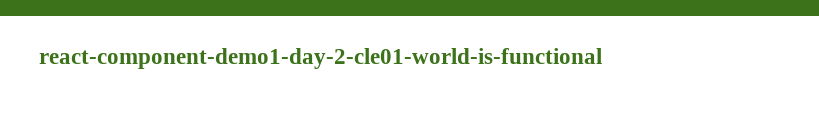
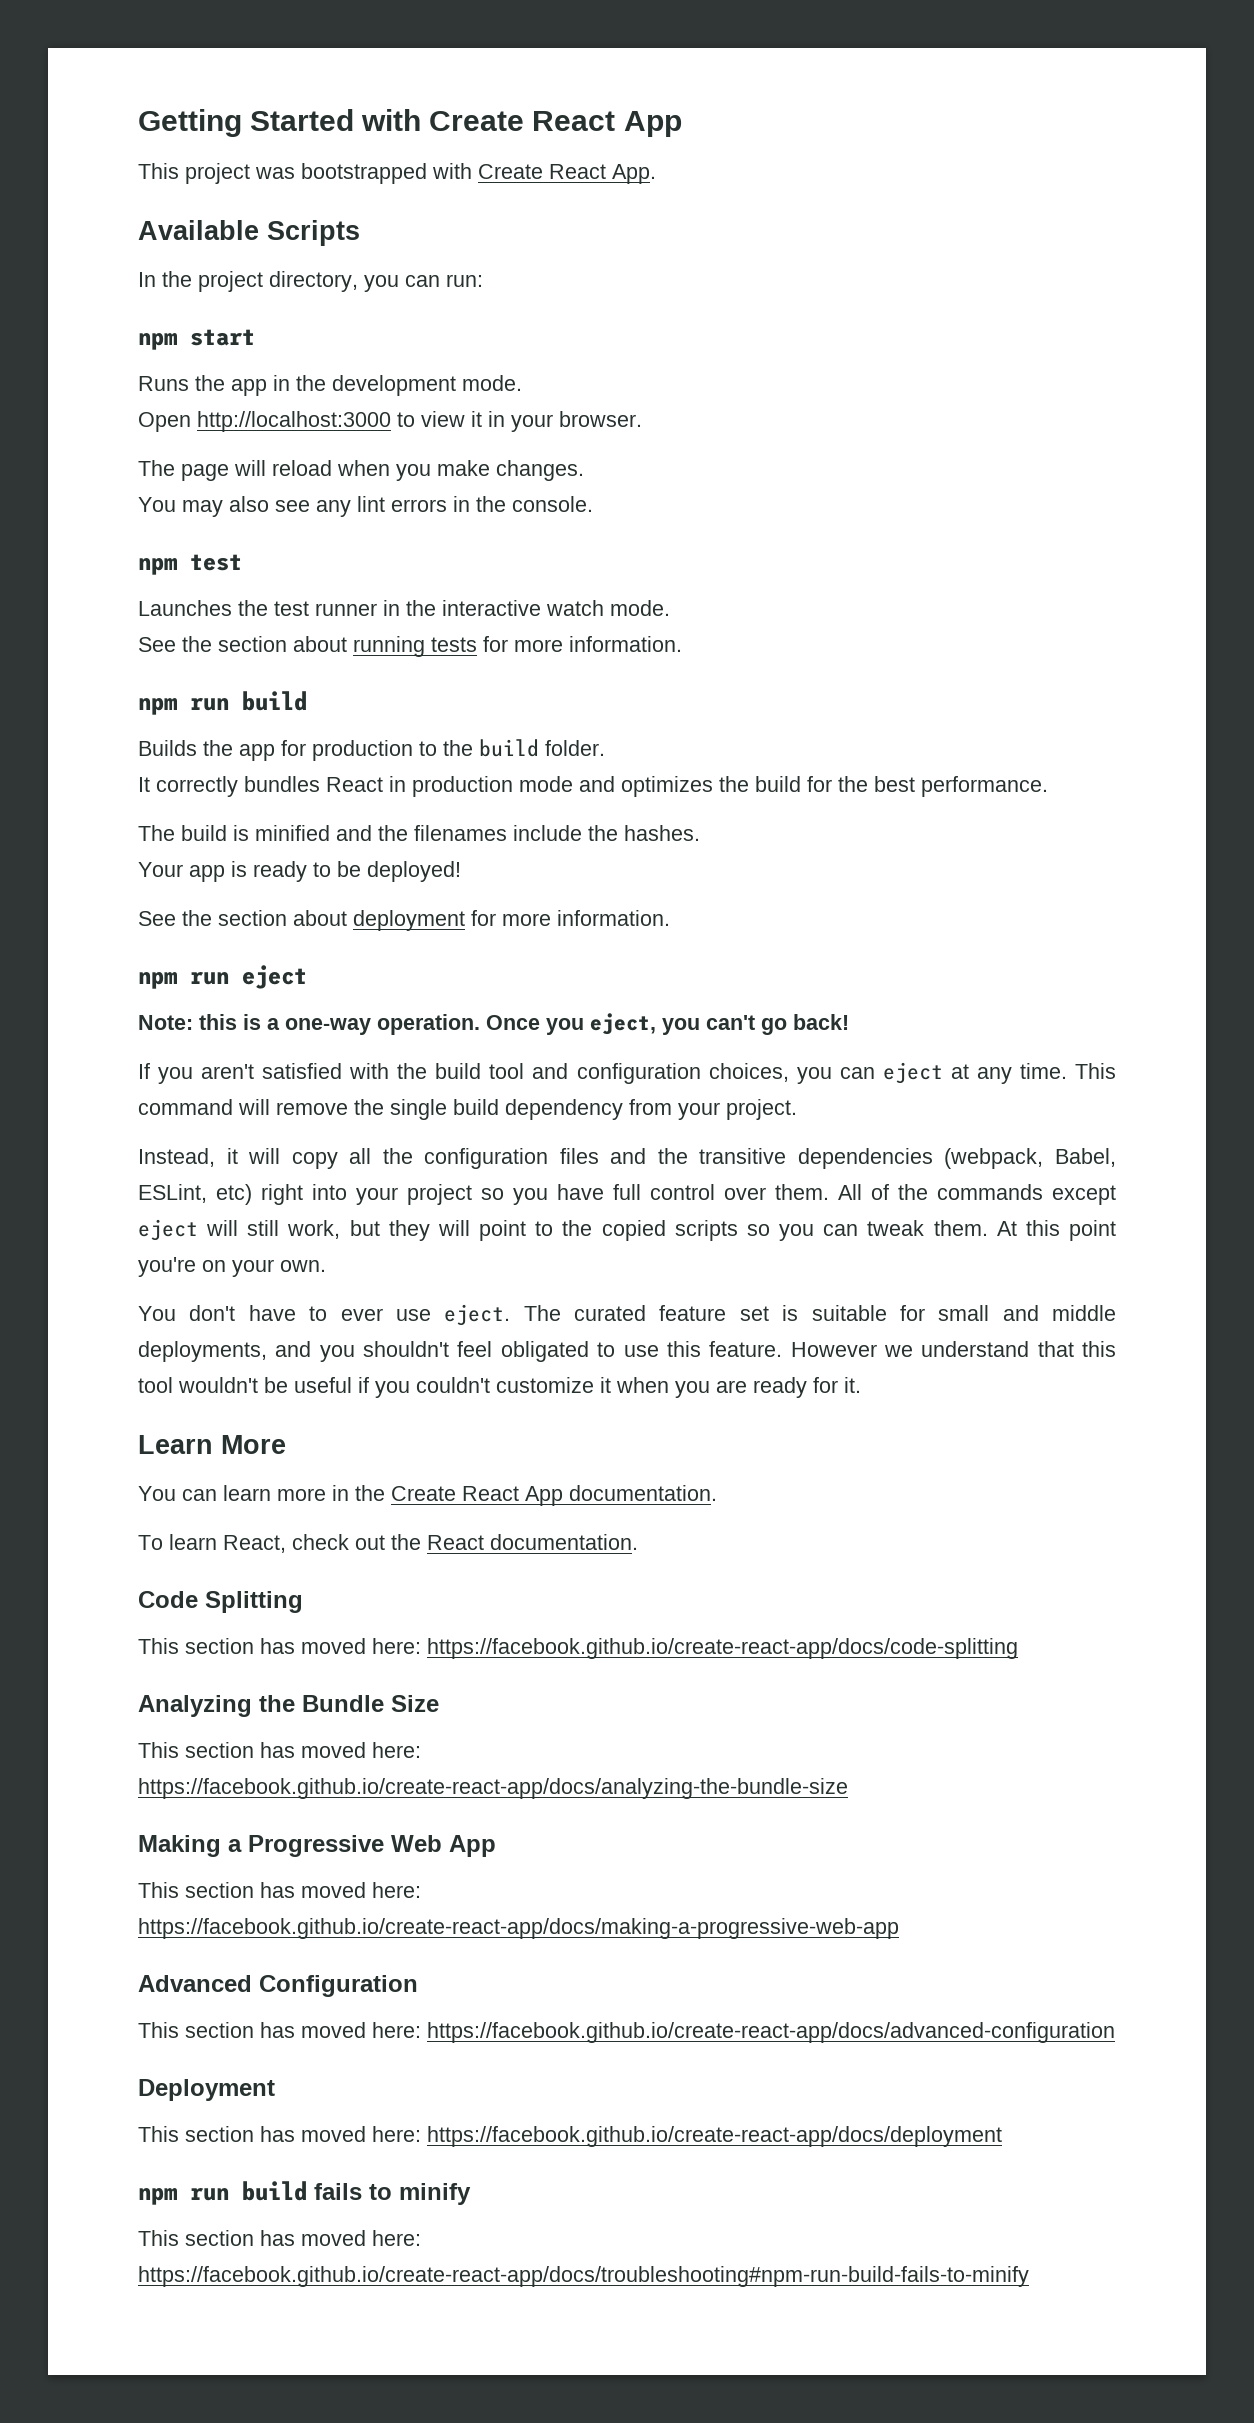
- react-component-demo1-day-2-cle01-world-is-functional
+ Getting Started with Create React App
+ This project was bootstrapped with Create React App.
+ Available Scripts
+ In the project directory, you can run:
+ npm start
+ Runs the app in the development mode.
+ Open http://localhost:3000 to view it in your browser.
+ The page will reload when you make changes.
+ You may also see any lint errors in the console.
+ npm test
+ Launches the test runner in the interactive watch mode.
+ See the section about running tests for more information.
+ npm run build
+ Builds the app for production to the build folder.
+ It correctly bundles React in production mode and optimizes the build for the best performance.
+ The build is minified and the filenames include the hashes.
+ Your app is ready to be deployed!
+ See the section about deployment for more information.
+ npm run eject
+ Note: this is a one-way operation. Once you eject, you can't go back!
+ If you aren't satisfied with the build tool and configuration choices, you can eject at any time. This command will remove the single build dependency from your project.
+ Instead, it will copy all the configuration files and the transitive dependencies (webpack, Babel, ESLint, etc) right into your project so you have full control over them. All of the commands except eject will still work, but they will point to the copied scripts so you can tweak them. At this point you're on your own.
+ You don't have to ever use eject. The curated feature set is suitable for small and middle deployments, and you shouldn't feel obligated to use this feature. However we understand that this tool wouldn't be useful if you couldn't customize it when you are ready for it.
+ Learn More
+ You can learn more in the Create React App documentation.
+ To learn React, check out the React documentation.
+ Code Splitting
+ This section has moved here: https://facebook.github.io/create-react-app/docs/code-splitting
+ Analyzing the Bundle Size
+ This section has moved here: https://facebook.github.io/create-react-app/docs/analyzing-the-bundle-size
+ Making a Progressive Web App
+ This section has moved here: https://facebook.github.io/create-react-app/docs/making-a-progressive-web-app
+ Advanced Configuration
+ This section has moved here: https://facebook.github.io/create-react-app/docs/advanced-configuration
+ Deployment
+ This section has moved here: https://facebook.github.io/create-react-app/docs/deployment
+ npm run build fails to minify
+ This section has moved here: https://facebook.github.io/create-react-app/docs/troubleshooting#npm-run-build-fails-to-minify

